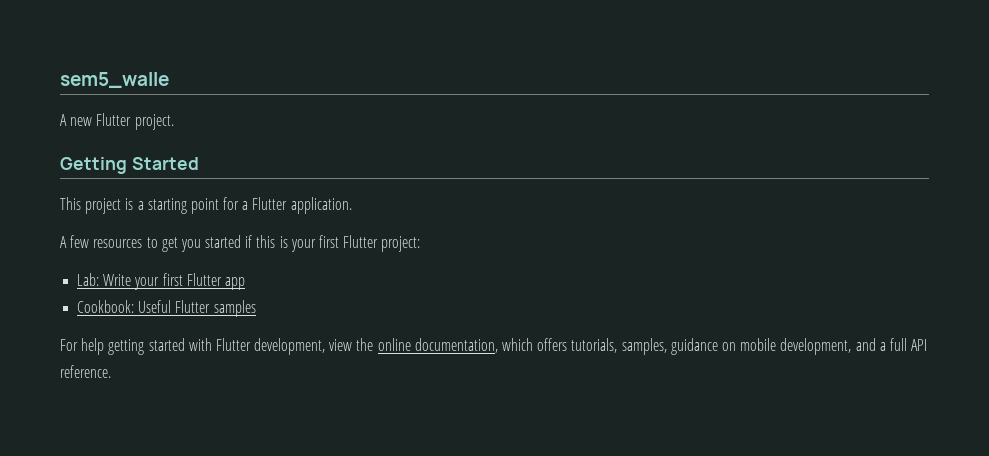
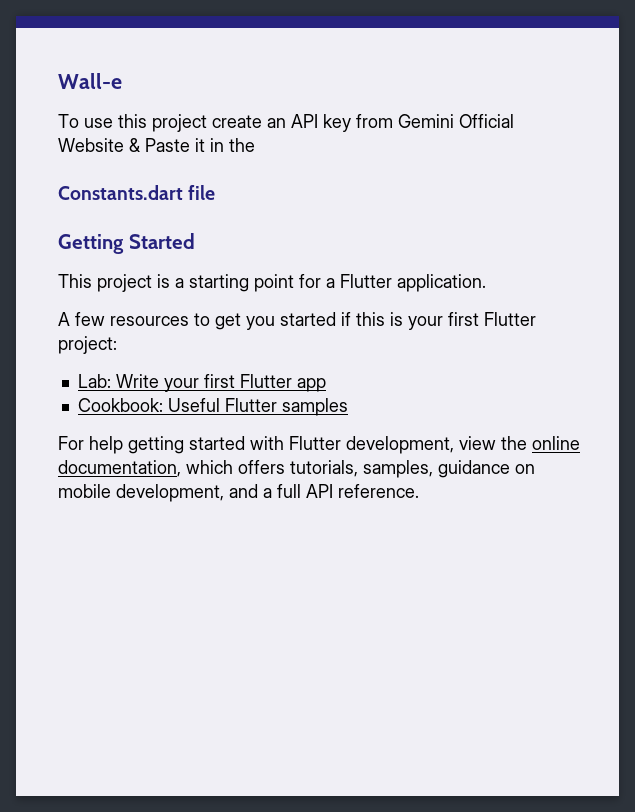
- sem5_walle
- A new Flutter project.
+ Wall-e
+ To use this project create an API key from Gemini Official Website & Paste it in the
+ Constants.dart file

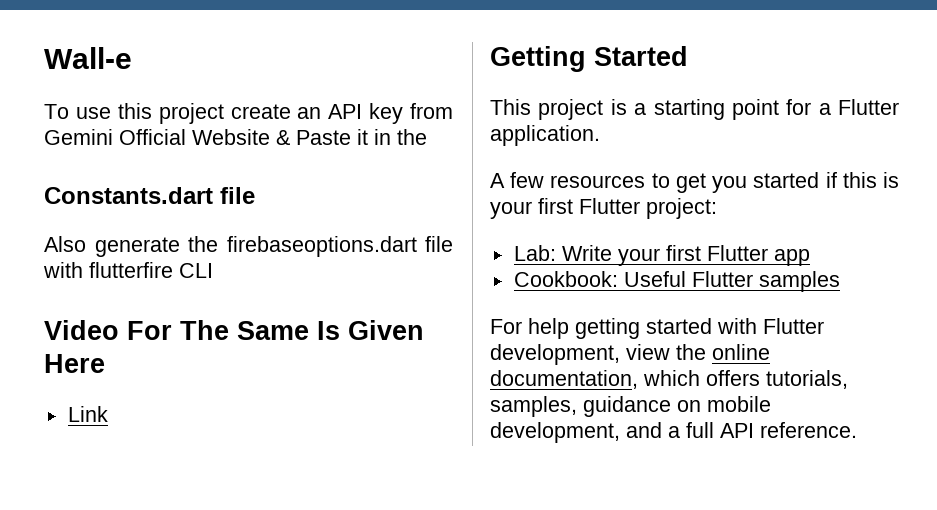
+ Also generate the firebaseoptions.dart file with flutterfire CLI
+ Video For The Same Is Given Here
+ Link

